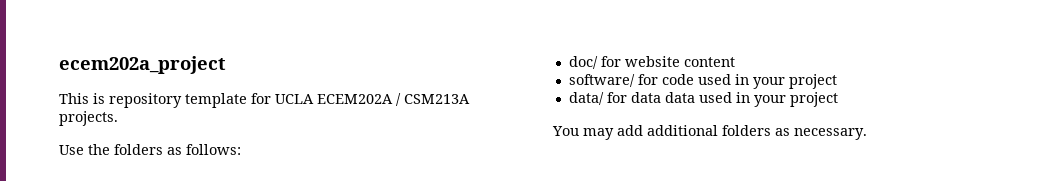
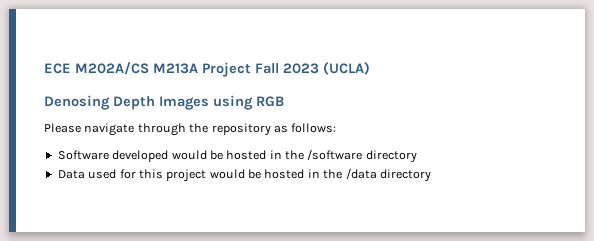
- ecem202a_project
- This is repository template for UCLA ECEM202A / CSM213A projects.
- Use the folders as follows:
- doc/ for website content
- software/ for code used in your project
- data/ for data data used in your project
- You may add additional folders as necessary.
+ ECE M202A/CS M213A Project Fall 2023 (UCLA)
+ Denosing Depth Images using RGB
+ Please navigate through the repository as follows:
+ Software developed would be hosted in the /software directory
+ Data used for this project would be hosted in the /data directory

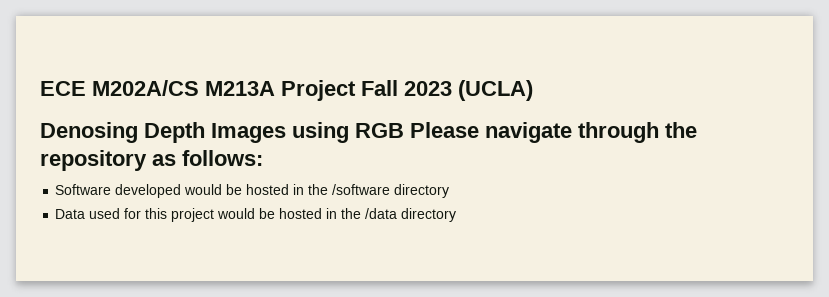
- Denosing Depth Images using RGB
- Please navigate through the repository as follows:
+ Denosing Depth Images using RGB Please navigate through the repository as follows:

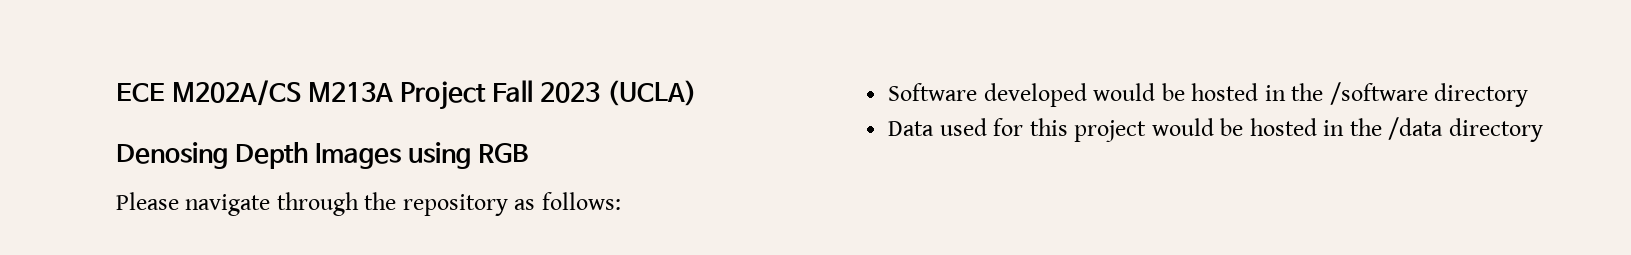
- Denosing Depth Images using RGB Please navigate through the repository as follows:
+ Denosing Depth Images using RGB
+ Please navigate through the repository as follows:

